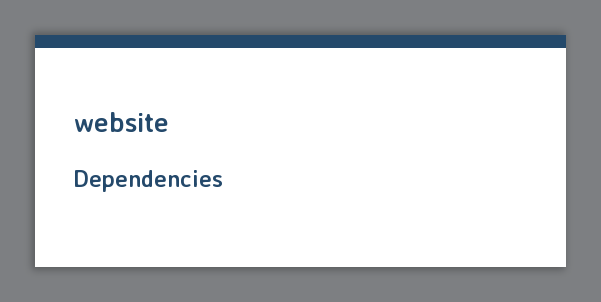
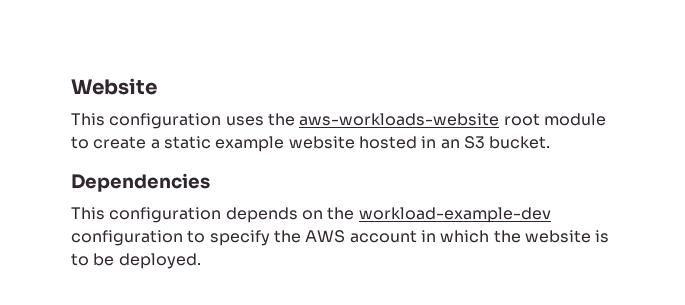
- website
+ Website
+ This configuration uses the aws-workloads-website root module to create a static example website hosted in an S3 bucket.
  Dependencies
+ This configuration depends on the workload-example-dev configuration to specify the AWS account in which the website is to be deployed.

